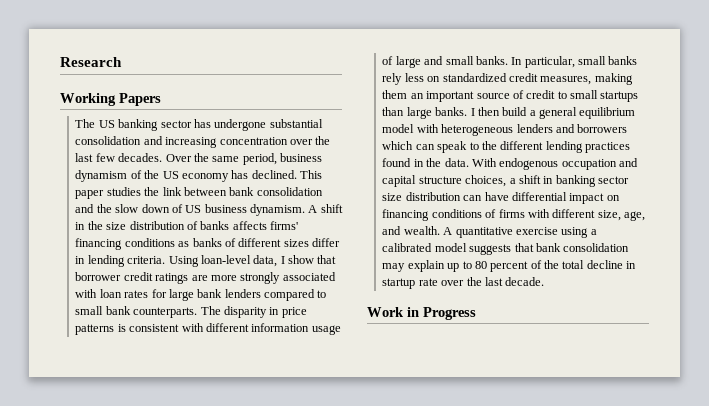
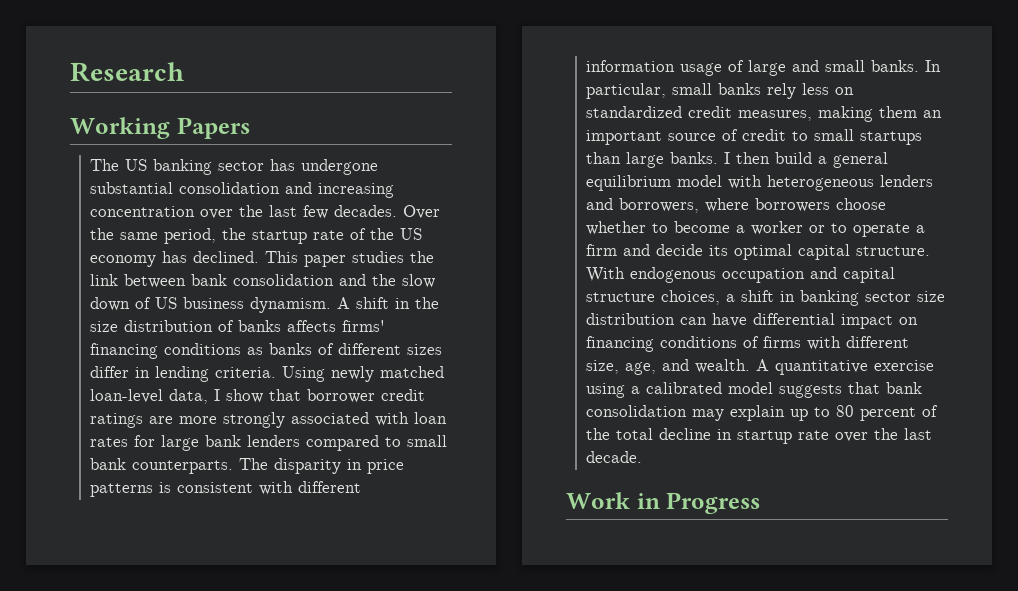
- Over the same period, business dynamism of the US economy has declined.
+ Over the same period, the startup rate of the US economy has declined.
- Using loan-level data, I show that borrower credit ratings are more strongly associated with loan rates for large bank lenders compared to small bank counterparts.
+ Using newly matched loan-level data, I show that borrower credit ratings are more strongly associated with loan rates for large bank lenders compared to small bank counterparts.
- I then build a general equilibrium model with heterogeneous lenders and borrowers which can speak to the different lending practices found in the data.
+ I then build a general equilibrium model with heterogeneous lenders and borrowers, where borrowers choose whether to become a worker or to operate a firm and decide its optimal capital structure.

